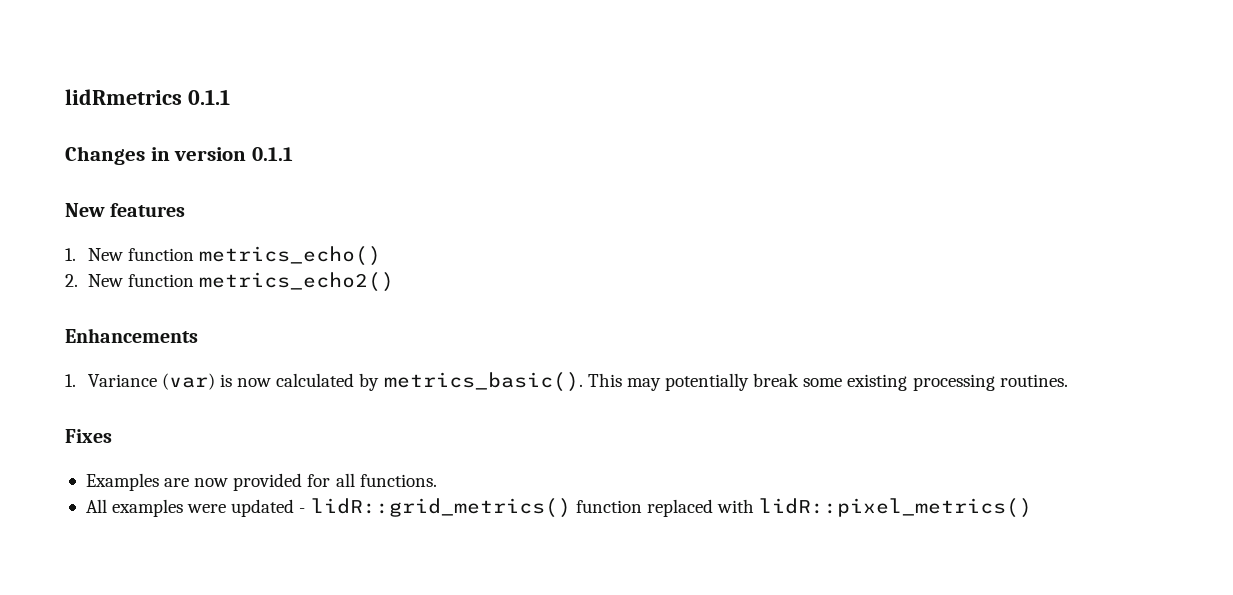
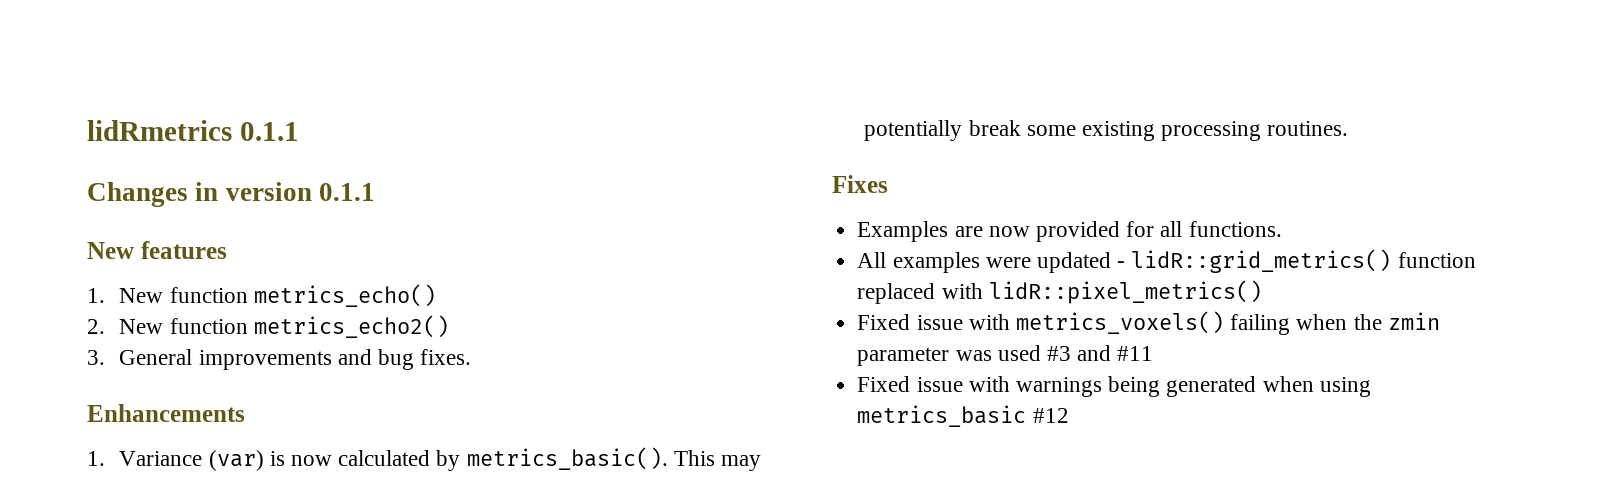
+ 3. General improvements and bug fixes.
+ Fixed issue with metrics_voxels() failing when the zmin parameter was used #3 and #11
+ Fixed issue with warnings being generated when using metrics_basic #12

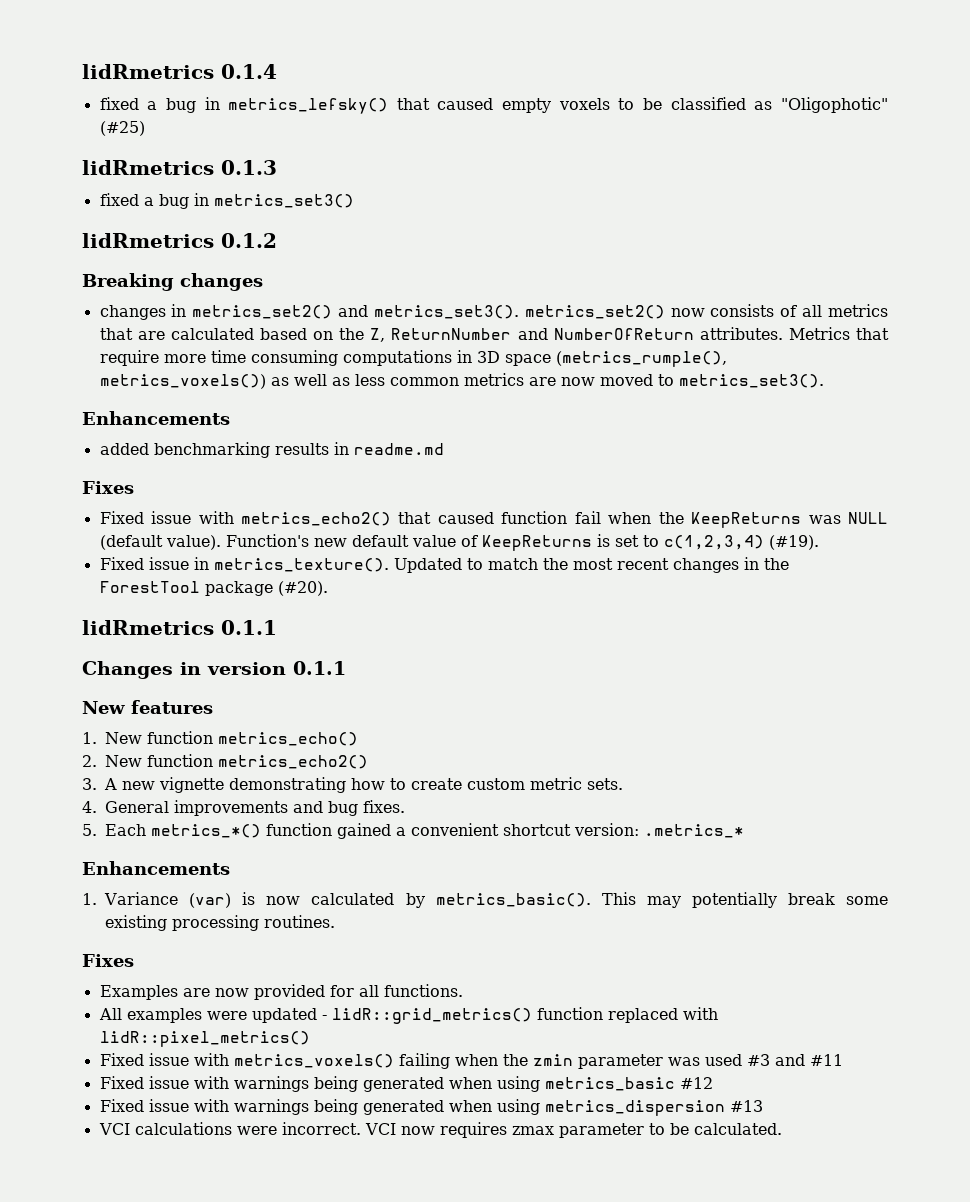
+ lidRmetrics 0.1.4
+ fixed a bug in metrics_lefsky() that caused empty voxels to be classified as "Oligophotic" (#25)
+ lidRmetrics 0.1.3
+ fixed a bug in metrics_set3()
+ lidRmetrics 0.1.2
+ Breaking changes
+ changes in metrics_set2() and metrics_set3(). metrics_set2() now consists of all metrics that are calculated based on the Z, ReturnNumber and NumberOfReturn attributes. Metrics that require more time consuming computations in 3D space (metrics_rumple(), metrics_voxels()) as well as less common metrics are now moved to metrics_set3().
+ Enhancements
+ added benchmarking results in readme.md
+ Fixes
+ Fixed issue with metrics_echo2() that caused function fail when the KeepReturns was NULL (default value). Function's new default value of KeepReturns is set to c(1,2,3,4) (#19).
+ Fixed issue in metrics_texture(). Updated to match the most recent changes in the ForestTool package (#20).
- 3. General improvements and bug fixes.
+ 3. A new vignette demonstrating how to create custom metric sets.
+ 4. General improvements and bug fixes.
+ 5. Each metrics_*() function gained a convenient shortcut version: .metrics_*
+ Fixed issue with warnings being generated when using metrics_dispersion #13
+ VCI calculations were incorrect. VCI now requires zmax parameter to be calculated.

